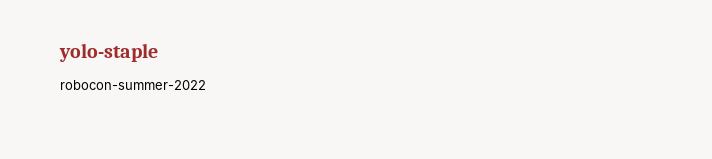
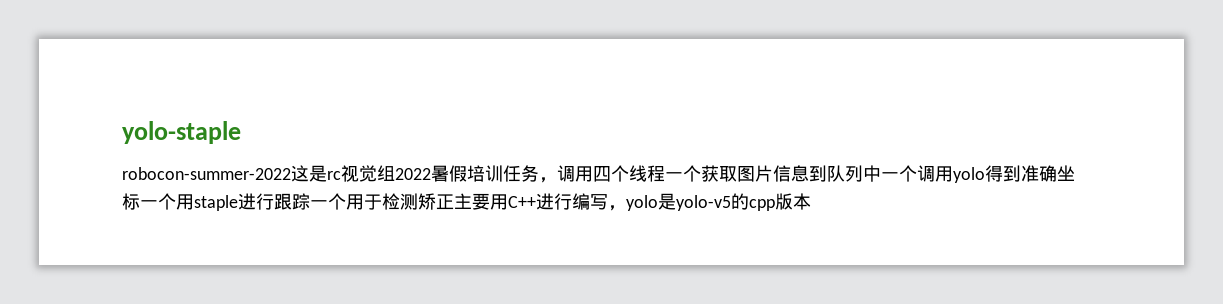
- robocon-summer-2022
+ robocon-summer-2022这是rc视觉组2022暑假培训任务，调用四个线程一个获取图片信息到队列中一个调用yolo得到准确坐标一个用staple进行跟踪一个用于检测矫正主要用C++进行编写，yolo是yolo-v5的cpp版本

